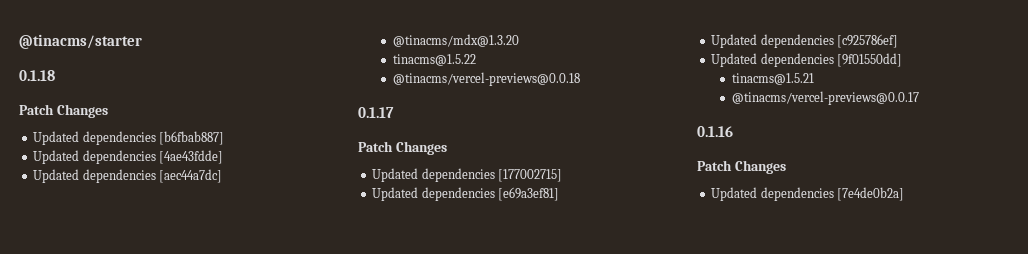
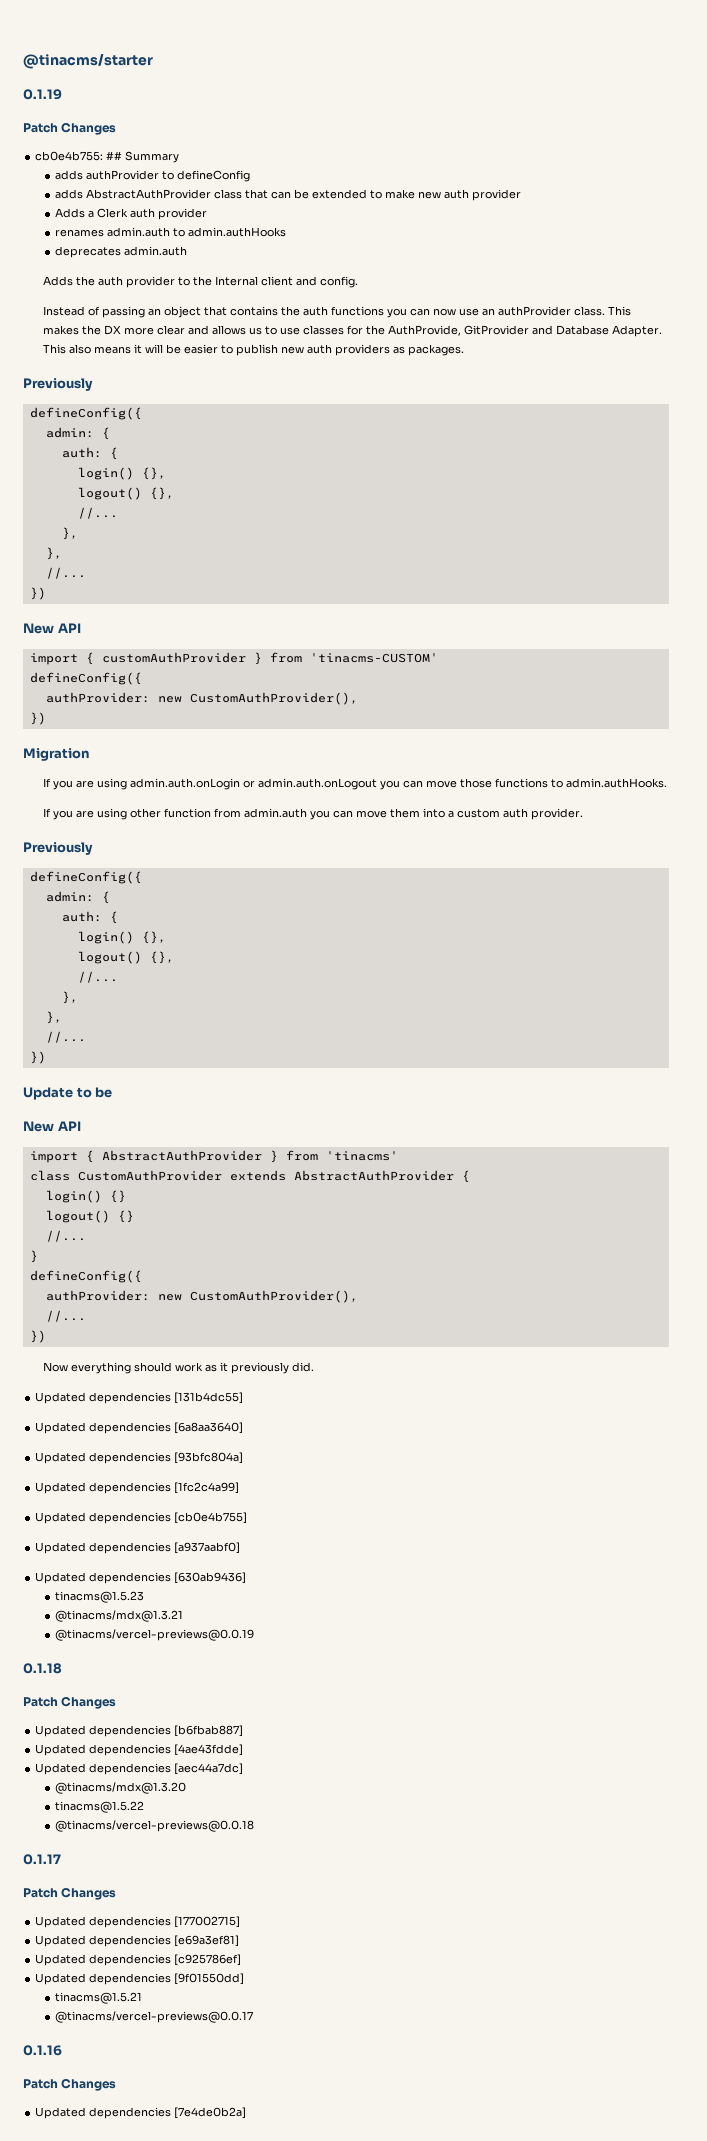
+ 0.1.19
+ Patch Changes
+ cb0e4b755: ## Summary
+ adds authProvider to defineConfig
+ adds AbstractAuthProvider class that can be extended to make new auth provider
+ Adds a Clerk auth provider
+ renames admin.auth to admin.authHooks
+ deprecates admin.auth
+ Adds the auth provider to the Internal client and config.
+ Instead of passing an object that contains the auth functions you can now use an authProvider class. This makes the DX more clear and allows us to use classes for the AuthProvide, GitProvider and Database Adapter. This also means it will be easier to publish new auth providers as packages.
+ Previously
+ defineConfig({
+ admin: {
+ auth: {
+ login() {},
+ logout() {},
+ //...
+ },
+ },
+ //...
+ })
+ New API
+ import { customAuthProvider } from 'tinacms-CUSTOM'
+ defineConfig({
+ authProvider: new CustomAuthProvider(),
+ })
+ Migration
+ If you are using admin.auth.onLogin or admin.auth.onLogout you can move those functions to admin.authHooks.
+ If you are using other function from admin.auth you can move them into a custom auth provider.
+ Previously
+ defineConfig({
+ admin: {
+ auth: {
+ login() {},
+ logout() {},
+ //...
+ },
+ },
+ //...
+ })
+ Update to be
+ New API
+ import { AbstractAuthProvider } from 'tinacms'
+ class CustomAuthProvider extends AbstractAuthProvider {
+ login() {}
+ logout() {}
+ //...
+ }
+ defineConfig({
+ authProvider: new CustomAuthProvider(),
+ //...
+ })
+ Now everything should work as it previously did.
+ Updated dependencies [131b4dc55]
+ Updated dependencies [6a8aa3640]
+ Updated dependencies [93bfc804a]
+ Updated dependencies [1fc2c4a99]
+ Updated dependencies [cb0e4b755]
+ Updated dependencies [a937aabf0]
+ Updated dependencies [630ab9436]
+ tinacms@1.5.23
+ @tinacms/mdx@1.3.21
+ @tinacms/vercel-previews@0.0.19

